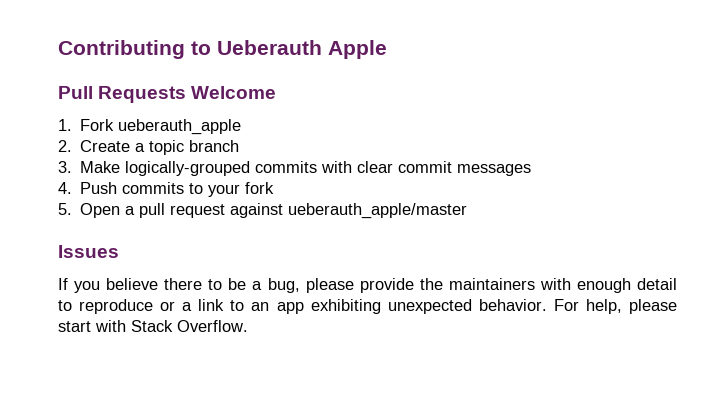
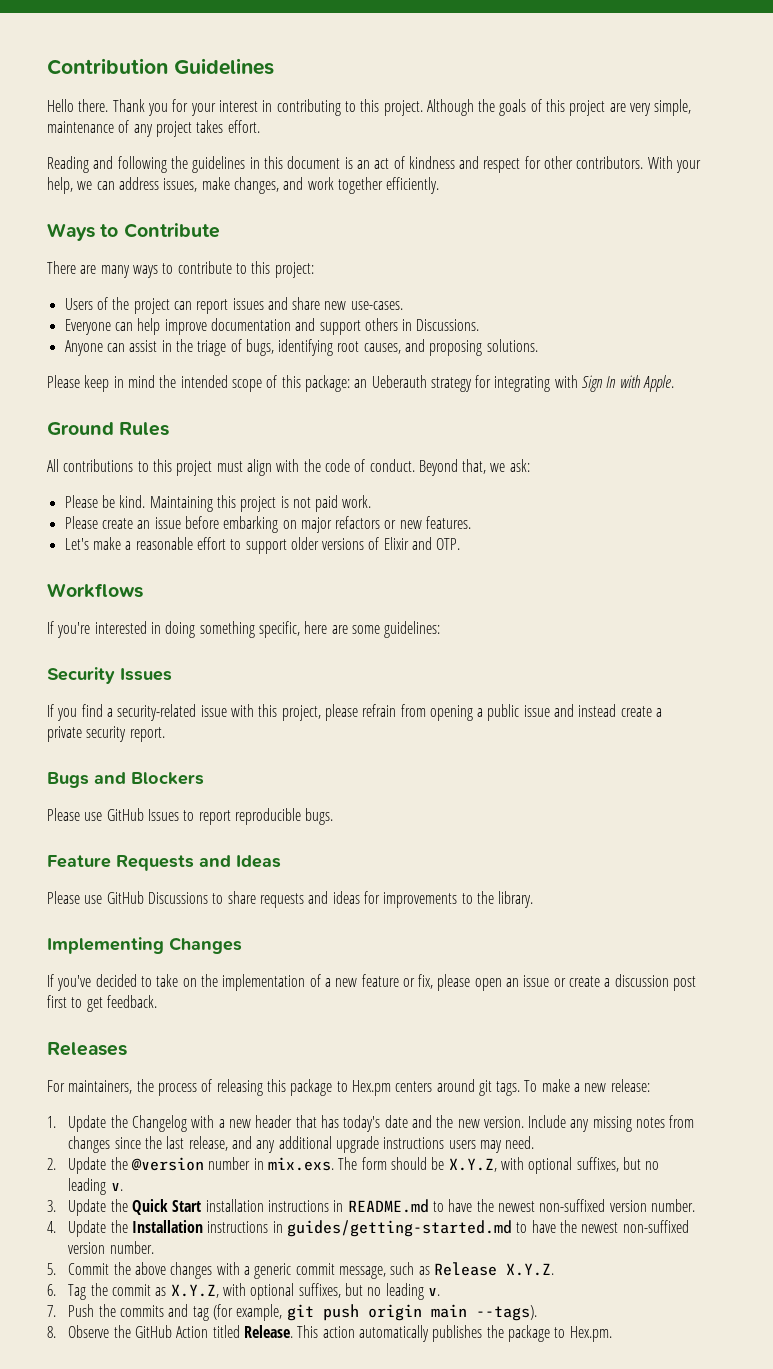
- Contributing to Ueberauth Apple
- Pull Requests Welcome
- 1. Fork ueberauth_apple
- 2. Create a topic branch
- 3. Make logically-grouped commits with clear commit messages
- 4. Push commits to your fork
- 5. Open a pull request against ueberauth_apple/master
- Issues
- If you believe there to be a bug, please provide the maintainers with enough detail to reproduce or a link to an app exhibiting unexpected behavior. For help, please start with Stack Overflow.
+ Contribution Guidelines
+ Hello there. Thank you for your interest in contributing to this project. Although the goals of this project are very simple, maintenance of any project takes effort.
+ Reading and following the guidelines in this document is an act of kindness and respect for other contributors. With your help, we can address issues, make changes, and work together efficiently.
+ Ways to Contribute
+ There are many ways to contribute to this project:
+ Users of the project can report issues and share new use-cases.
+ Everyone can help improve documentation and support others in Discussions.
+ Anyone can assist in the triage of bugs, identifying root causes, and proposing solutions.
+ Please keep in mind the intended scope of this package: an Ueberauth strategy for integrating with Sign In with Apple.
+ Ground Rules
+ All contributions to this project must align with the code of conduct. Beyond that, we ask:
+ Please be kind. Maintaining this project is not paid work.
+ Please create an issue before embarking on major refactors or new features.
+ Let's make a reasonable effort to support older versions of Elixir and OTP.
+ Workflows
+ If you're interested in doing something specific, here are some guidelines:
+ Security Issues
+ If you find a security-related issue with this project, please refrain from opening a public issue and instead create a private security report.
+ Bugs and Blockers
+ Please use GitHub Issues to report reproducible bugs.
+ Feature Requests and Ideas
+ Please use GitHub Discussions to share requests and ideas for improvements to the library.
+ Implementing Changes
+ If you've decided to take on the implementation of a new feature or fix, please open an issue or create a discussion post first to get feedback.
+ Releases
+ For maintainers, the process of releasing this package to Hex.pm centers around git tags. To make a new release:
+ 1. Update the Changelog with a new header that has today's date and the new version. Include any missing notes from changes since the last release, and any additional upgrade instructions users may need.
+ 2. Update the @version number in mix.exs. The form should be X.Y.Z, with optional suffixes, but no leading v.
+ 3. Update the Quick Start installation instructions in README.md to have the newest non-suffixed version number.
+ 4. Update the Installation instructions in guides/getting-started.md to have the newest non-suffixed version number.
+ 5. Commit the above changes with a generic commit message, such as Release X.Y.Z.
+ 6. Tag the commit as X.Y.Z, with optional suffixes, but no leading v.
+ 7. Push the commits and tag (for example, git push origin main --tags).
+ 8. Observe the GitHub Action titled Release. This action automatically publishes the package to Hex.pm.

